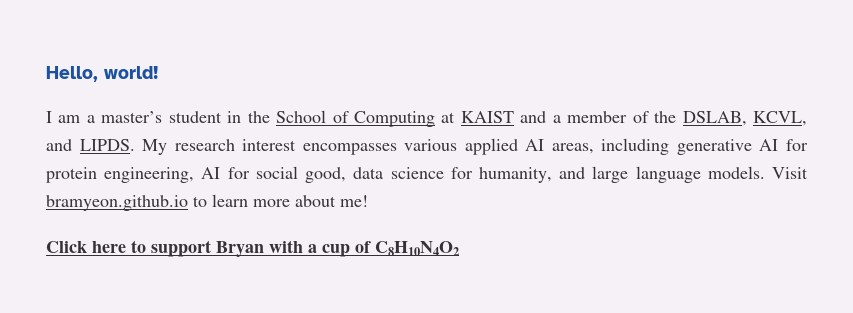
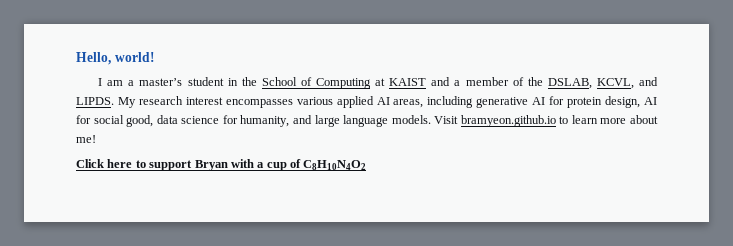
- My research interest encompasses various applied AI areas, including generative AI for protein engineering, AI for social good, data science for humanity, and large language models.
+ My research interest encompasses various applied AI areas, including generative AI for protein design, AI for social good, data science for humanity, and large language models.

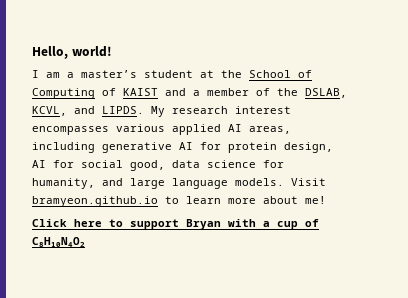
- I am a master’s student in the School of Computing at KAIST and a member of the DSLAB, KCVL, and LIPDS.
+ I am a master’s student at the School of Computing of KAIST and a member of the DSLAB, KCVL, and LIPDS.

